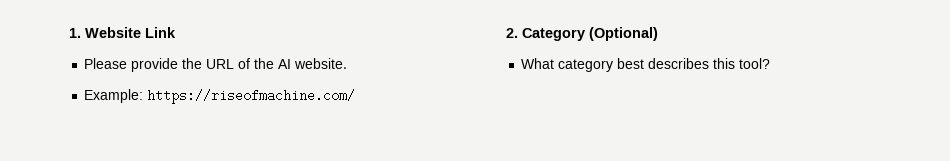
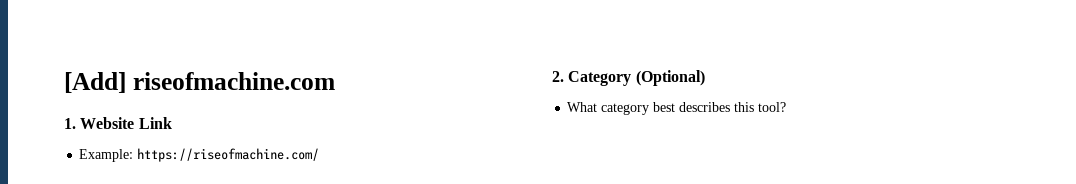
+ [Add] riseofmachine.com
- Please provide the URL of the AI website.

